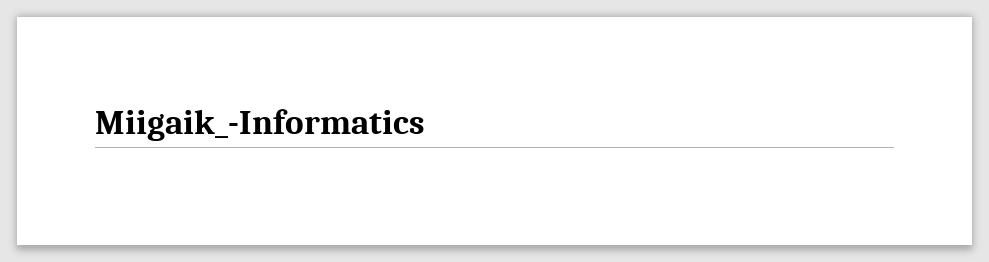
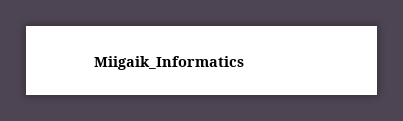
- Miigaik_-Informatics
+ Miigaik_Informatics

